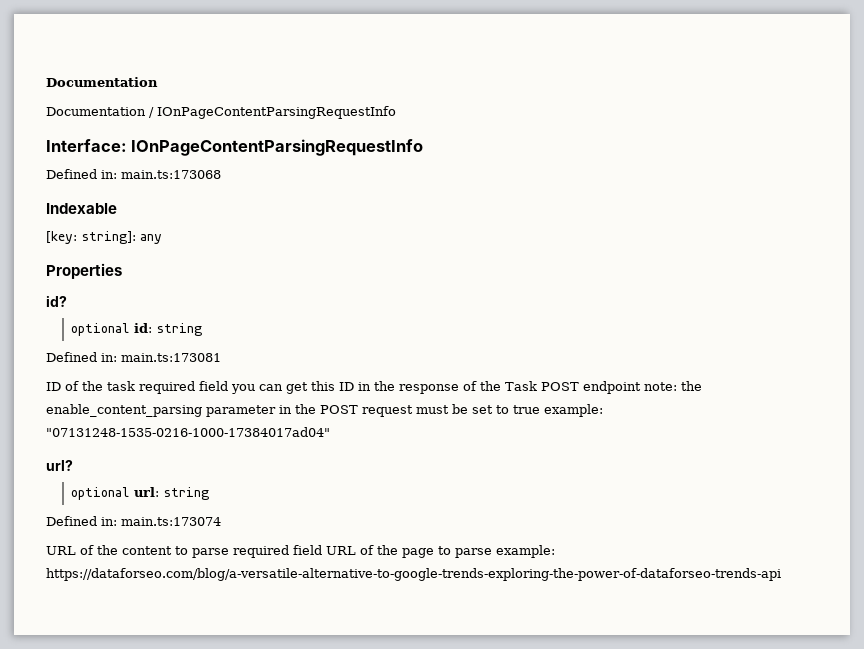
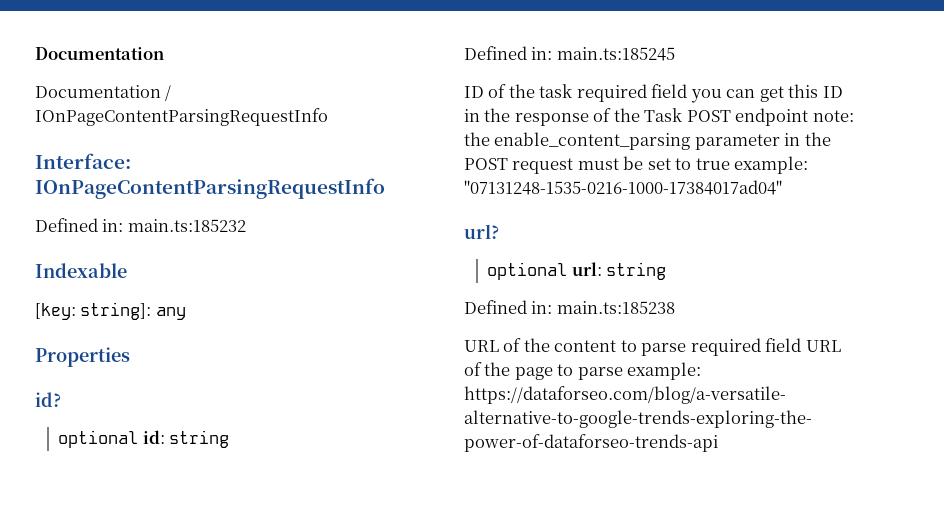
- Defined in: main.ts:173068
+ Defined in: main.ts:185232
- Defined in: main.ts:173081
+ Defined in: main.ts:185245
- Defined in: main.ts:173074
+ Defined in: main.ts:185238

